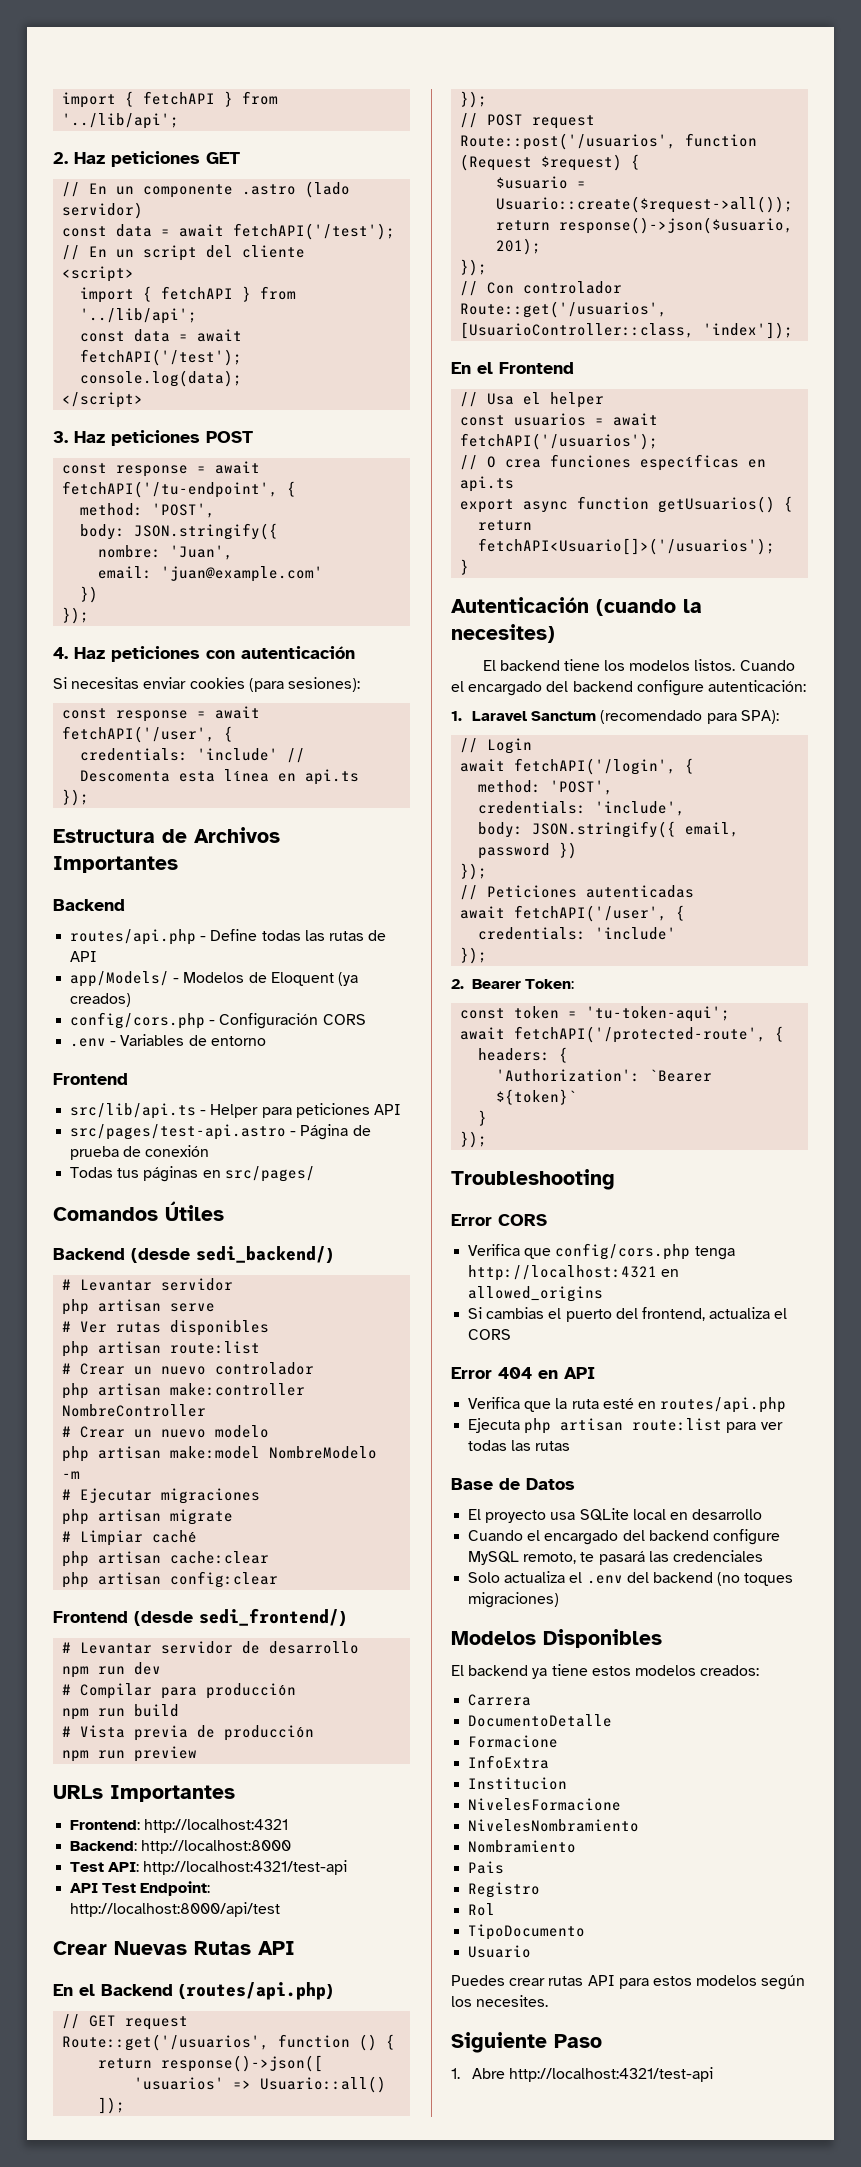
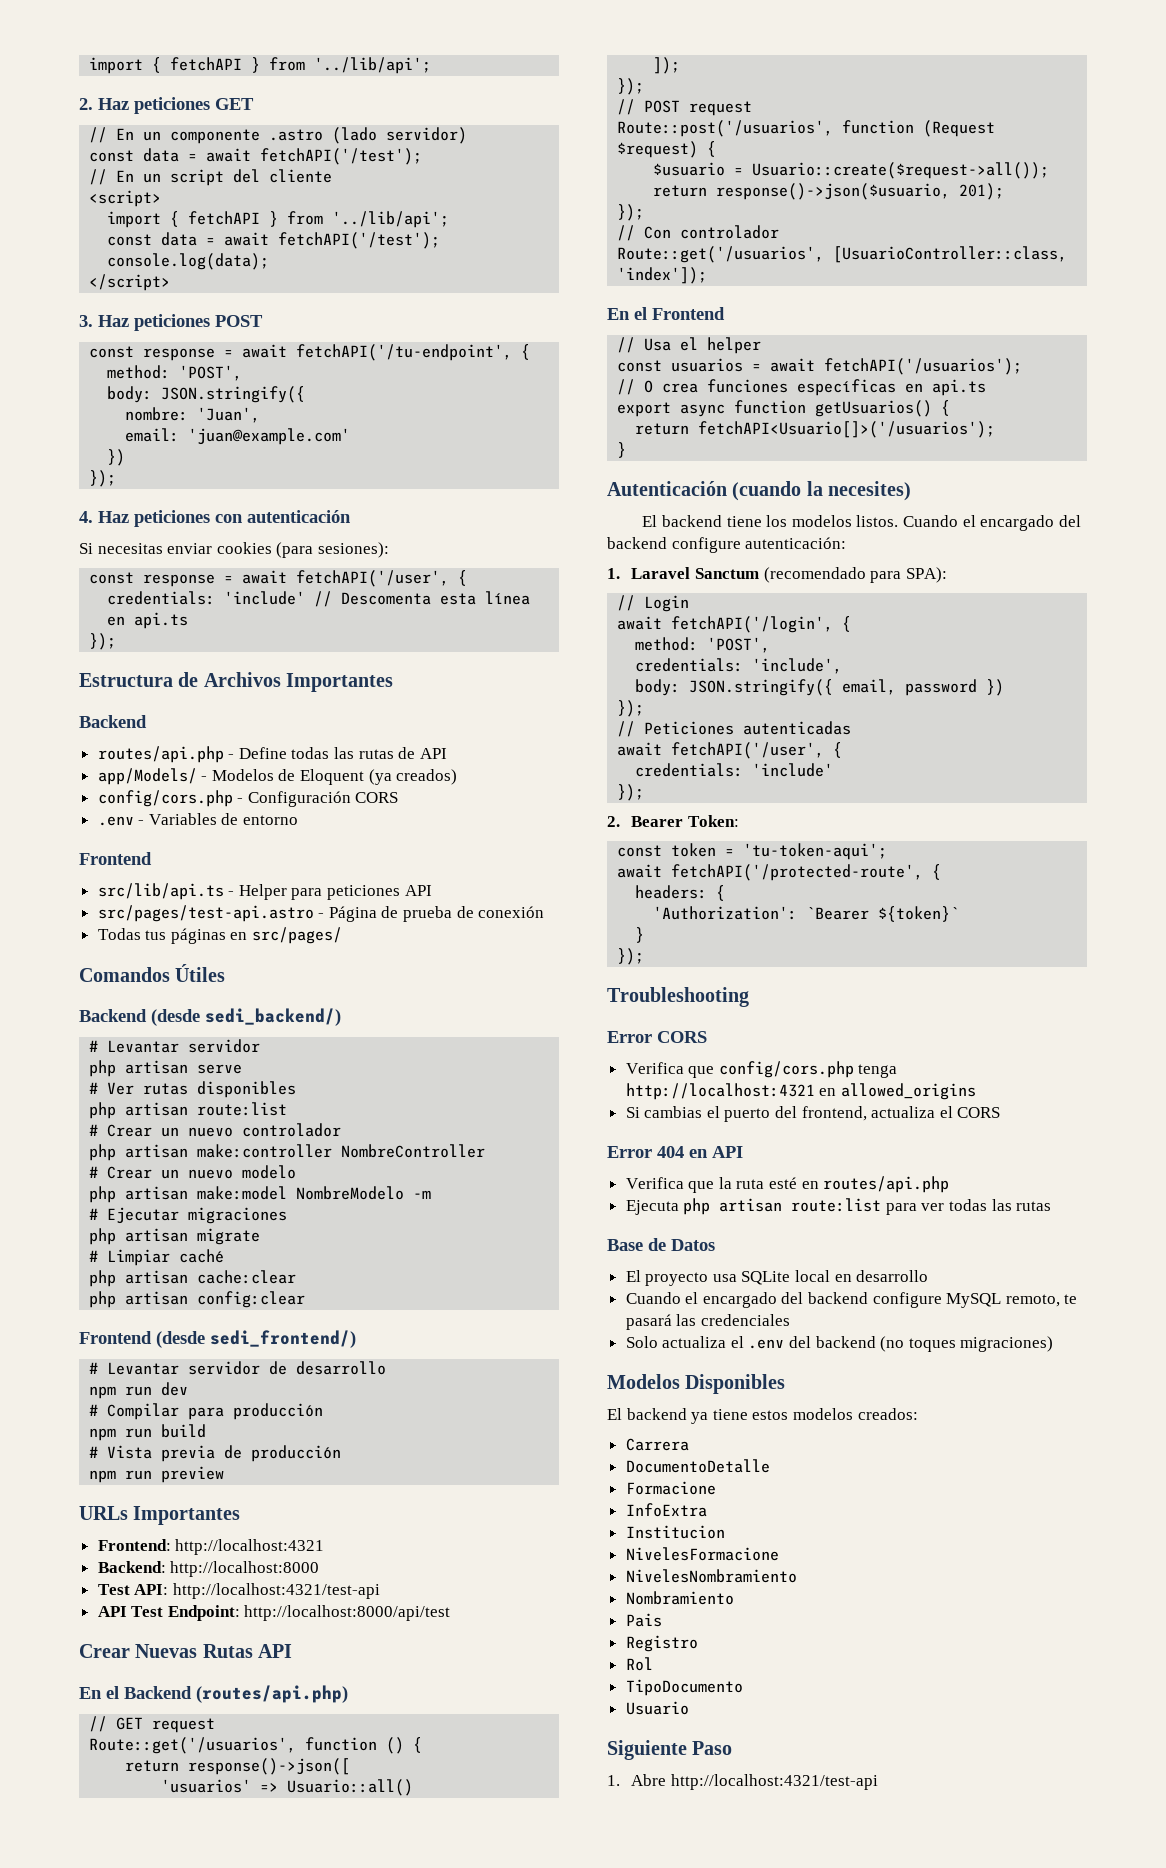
- Puedes crear rutas API para estos modelos según los necesites.

